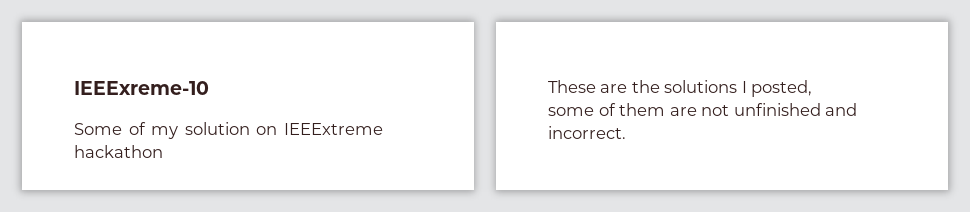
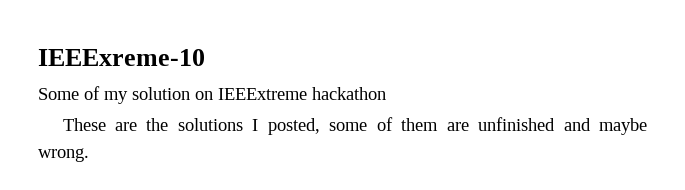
- These are the solutions I posted, some of them are not unfinished and incorrect.
+ These are the solutions I posted, some of them are unfinished and maybe wrong.

